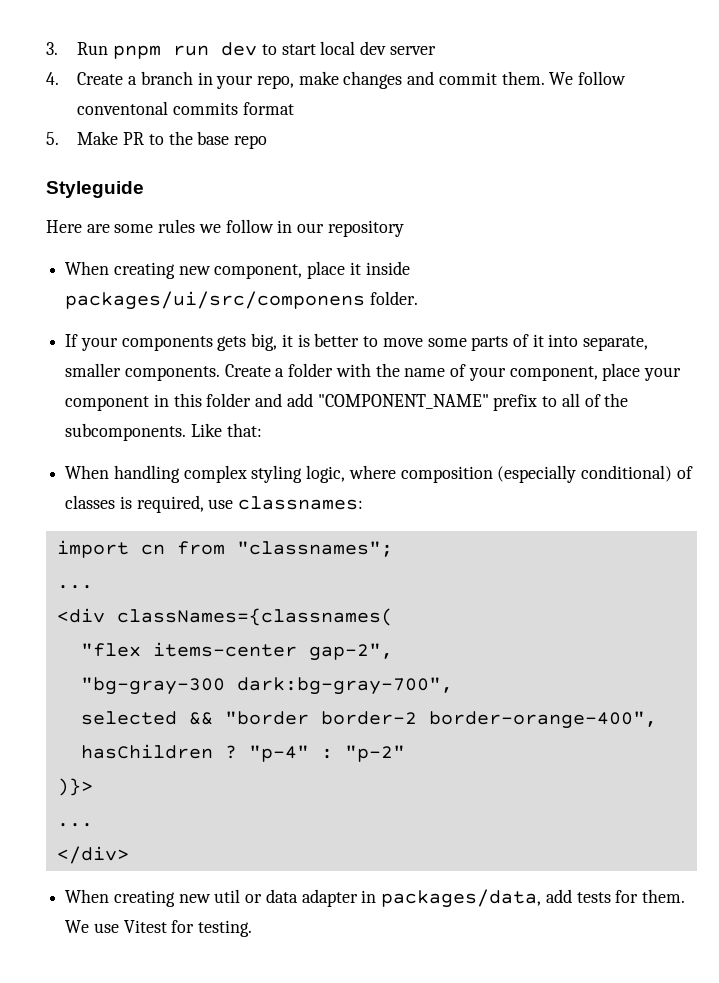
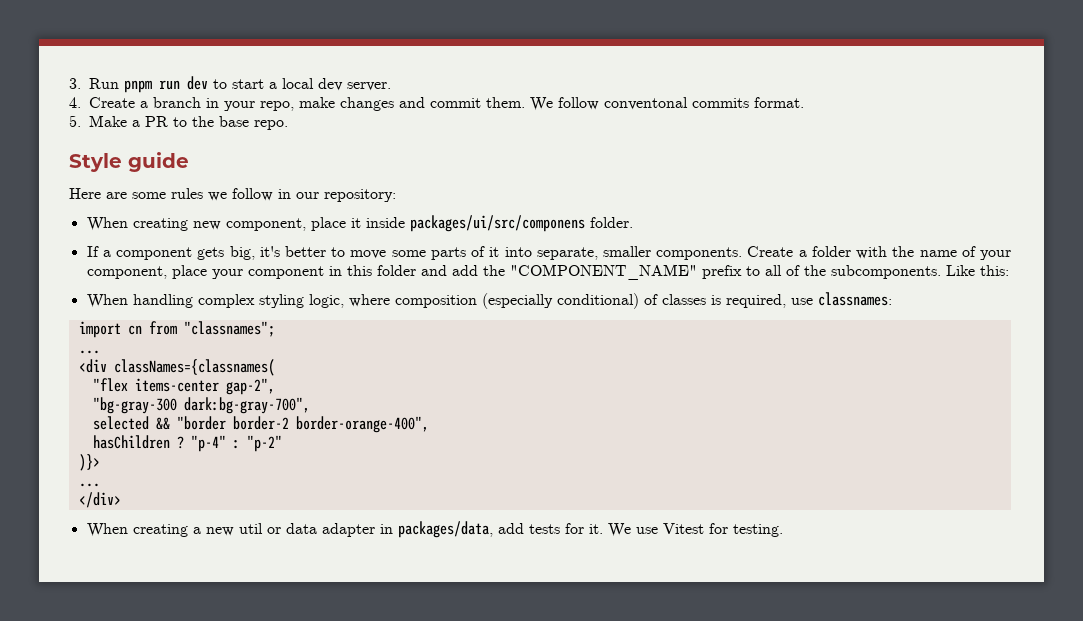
- 3. Run pnpm run dev to start local dev server
+ 3. Run pnpm run dev to start a local dev server.
- We follow conventonal commits format
+ We follow conventonal commits format.
- 5. Make PR to the base repo
- Styleguide
+ 5. Make a PR to the base repo.
+ Style guide
- Here are some rules we follow in our repository
+ Here are some rules we follow in our repository:
- If your components gets big, it is better to move some parts of it into separate, smaller components.
+ If a component gets big, it's better to move some parts of it into separate, smaller components.
- Create a folder with the name of your component, place your component in this folder and add "COMPONENT_NAME" prefix to all of the subcomponents.
+ Create a folder with the name of your component, place your component in this folder and add the "COMPONENT_NAME" prefix to all of the subcomponents.
- Like that:
+ Like this:
- When creating new util or data adapter in packages/data, add tests for them.
+ When creating a new util or data adapter in packages/data, add tests for it.

